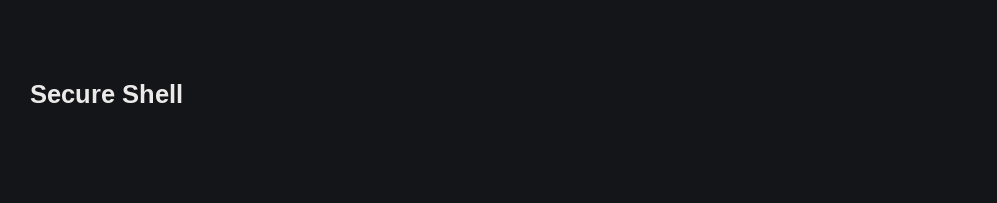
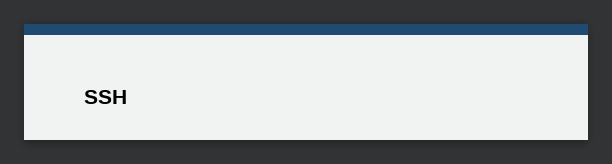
- Secure Shell
+ SSH

